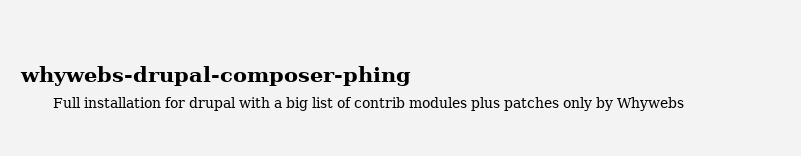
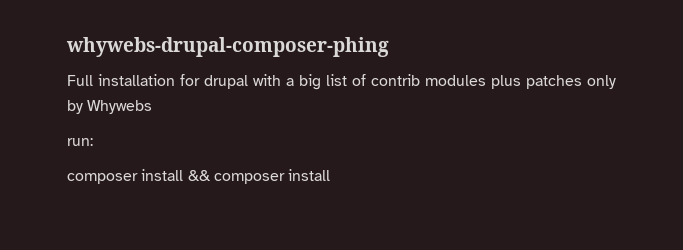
+ run:
+ composer install && composer install

